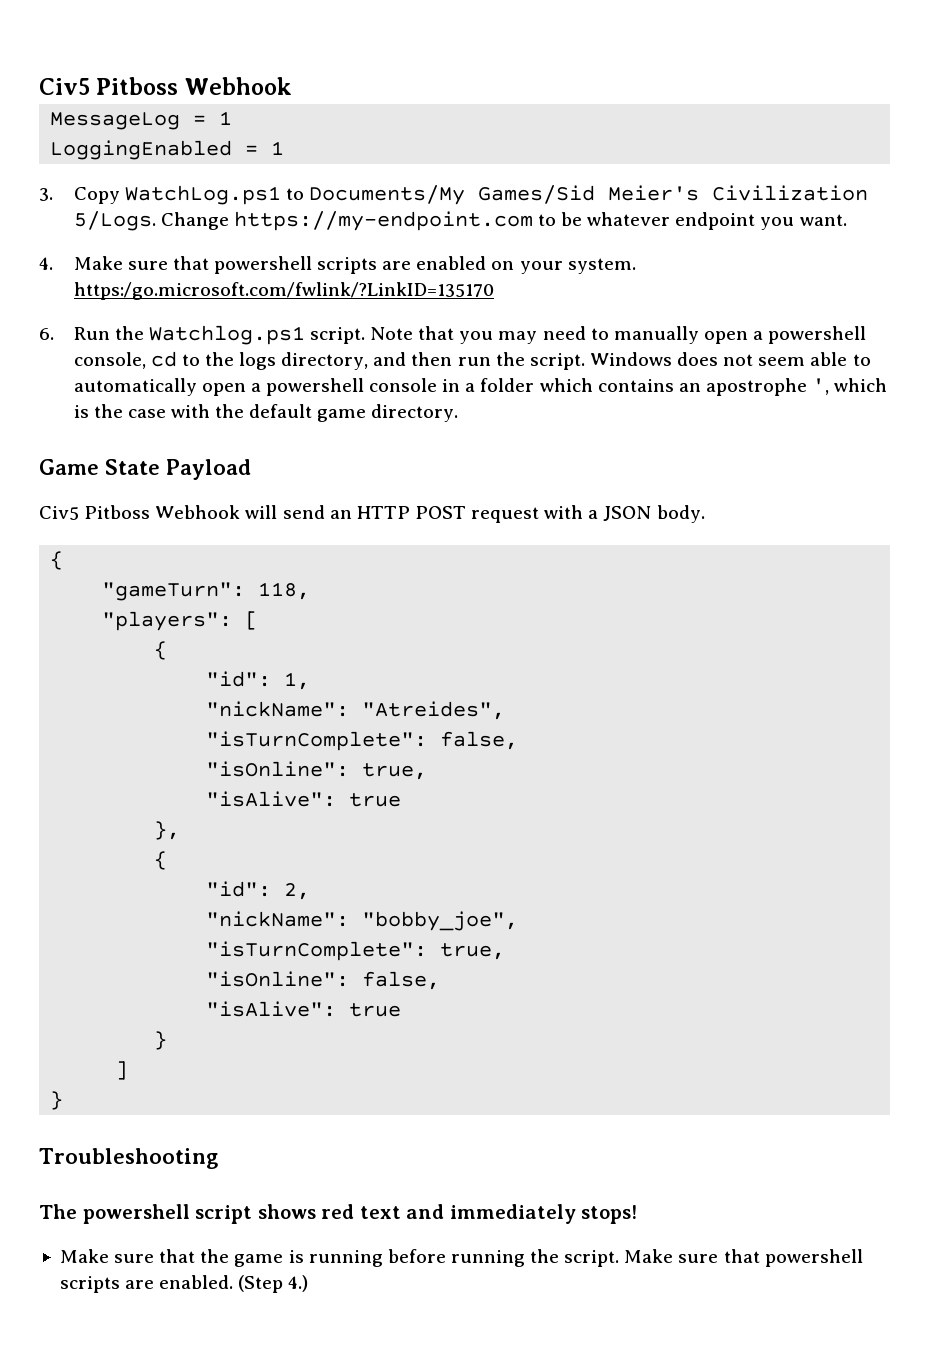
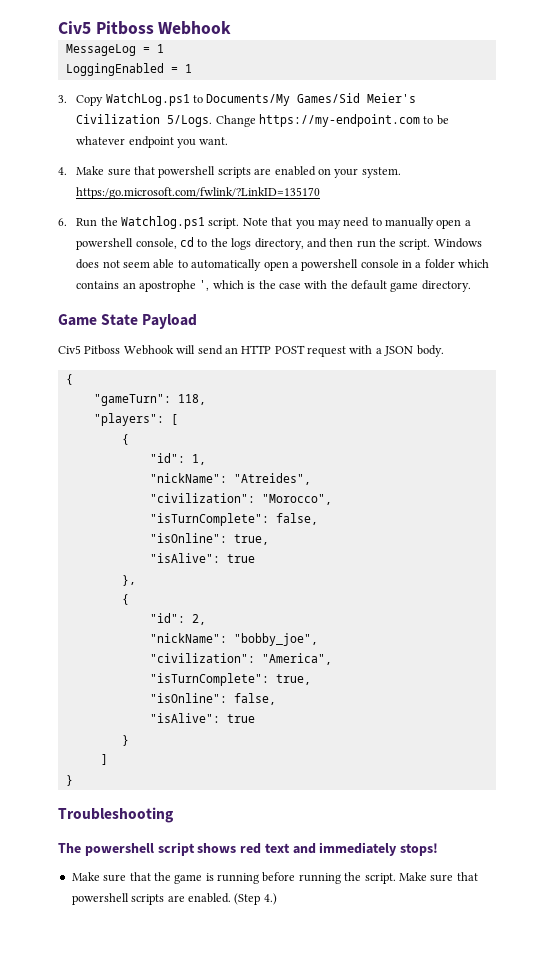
+ "civilization": "Morocco",
+ "civilization": "America",

